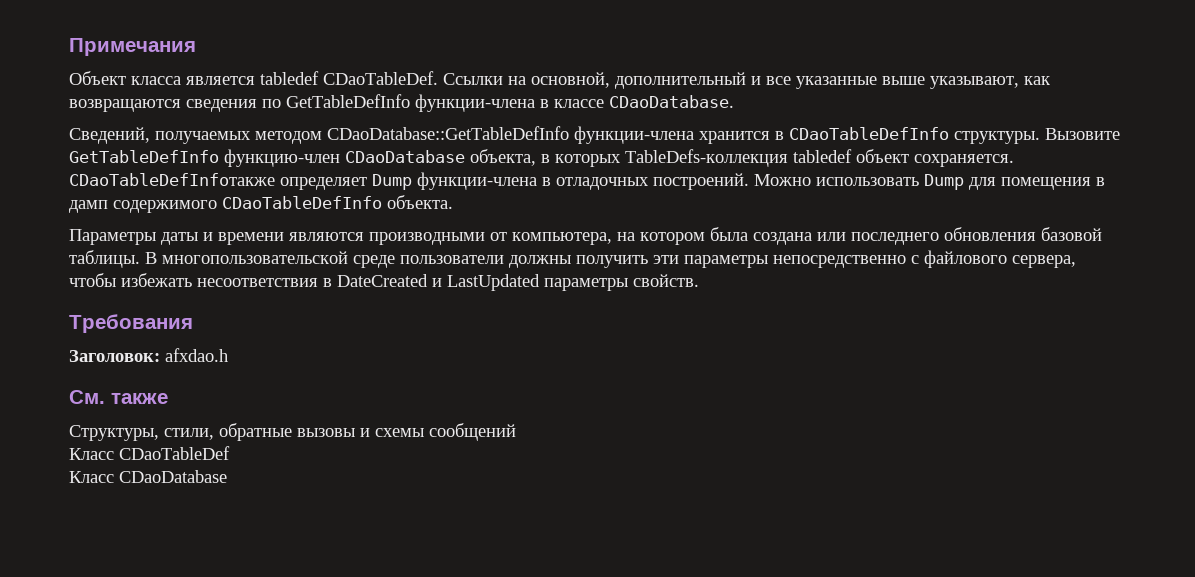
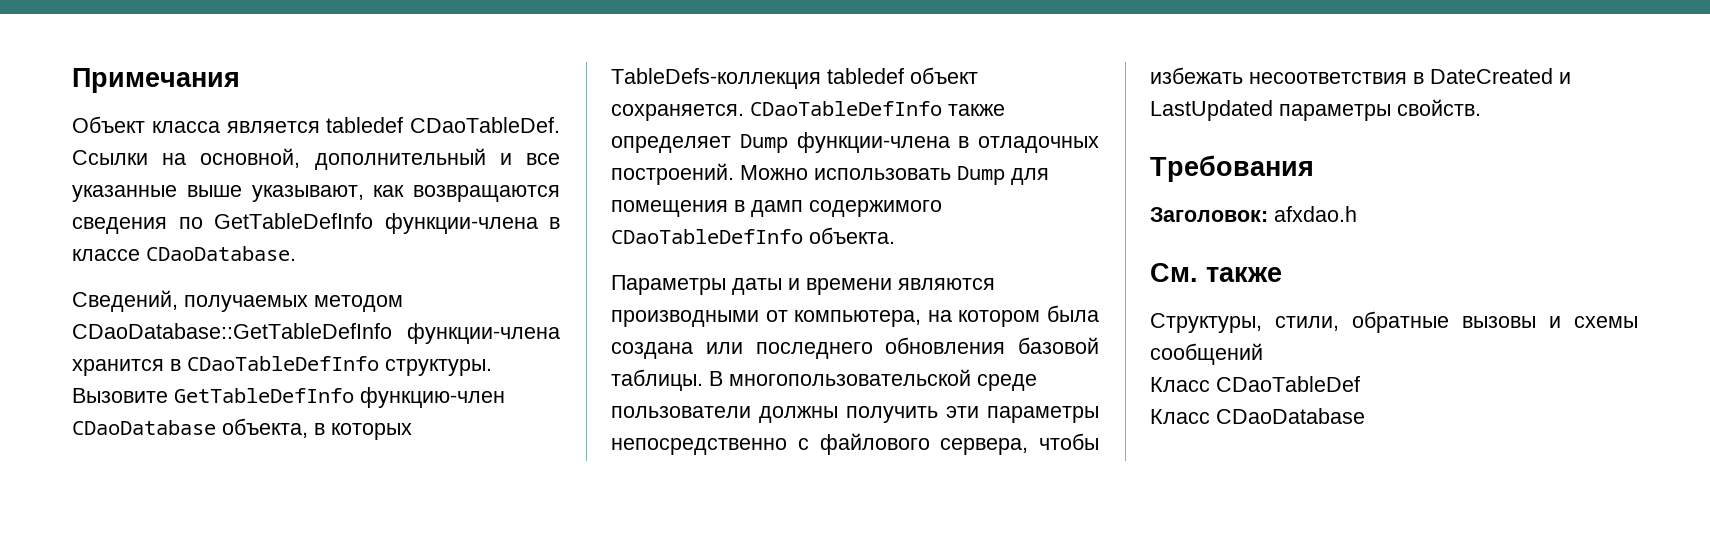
- CDaoTableDefInfoтакже определяет Dump функции-члена в отладочных построений.
+ CDaoTableDefInfo также определяет Dump функции-члена в отладочных построений.

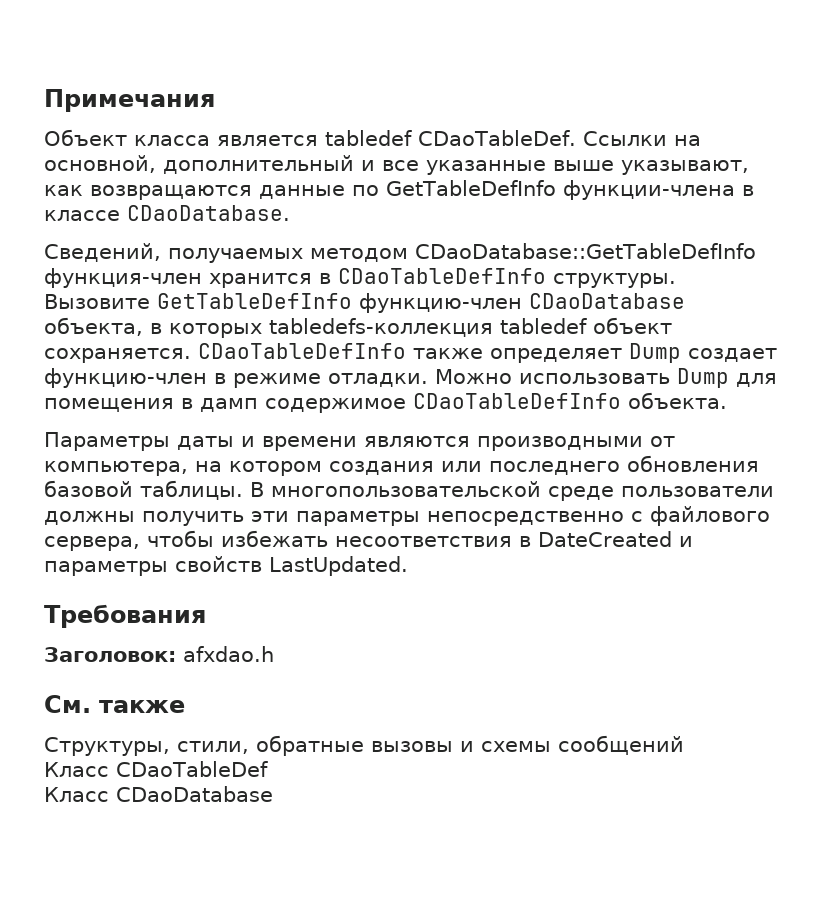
- Ссылки на основной, дополнительный и все указанные выше указывают, как возвращаются сведения по GetTableDefInfo функции-члена в классе CDaoDatabase.
+ Ссылки на основной, дополнительный и все указанные выше указывают, как возвращаются данные по GetTableDefInfo функции-члена в классе CDaoDatabase.
- Сведений, получаемых методом CDaoDatabase::GetTableDefInfo функции-члена хранится в CDaoTableDefInfo структуры.
+ Сведений, получаемых методом CDaoDatabase::GetTableDefInfo функция-член хранится в CDaoTableDefInfo структуры.
- Вызовите GetTableDefInfo функцию-член CDaoDatabase объекта, в которых TableDefs-коллекция tabledef объект сохраняется.
+ Вызовите GetTableDefInfo функцию-член CDaoDatabase объекта, в которых tabledefs-коллекция tabledef объект сохраняется.
- CDaoTableDefInfo также определяет Dump функции-члена в отладочных построений.
+ CDaoTableDefInfo также определяет Dump создает функцию-член в режиме отладки.
- Можно использовать Dump для помещения в дамп содержимого CDaoTableDefInfo объекта.
+ Можно использовать Dump для помещения в дамп содержимое CDaoTableDefInfo объекта.
- Параметры даты и времени являются производными от компьютера, на котором была создана или последнего обновления базовой таблицы.
+ Параметры даты и времени являются производными от компьютера, на котором создания или последнего обновления базовой таблицы.
- В многопользовательской среде пользователи должны получить эти параметры непосредственно с файлового сервера, чтобы избежать несоответствия в DateCreated и LastUpdated параметры свойств.
+ В многопользовательской среде пользователи должны получить эти параметры непосредственно с файлового сервера, чтобы избежать несоответствия в DateCreated и параметры свойств LastUpdated.

